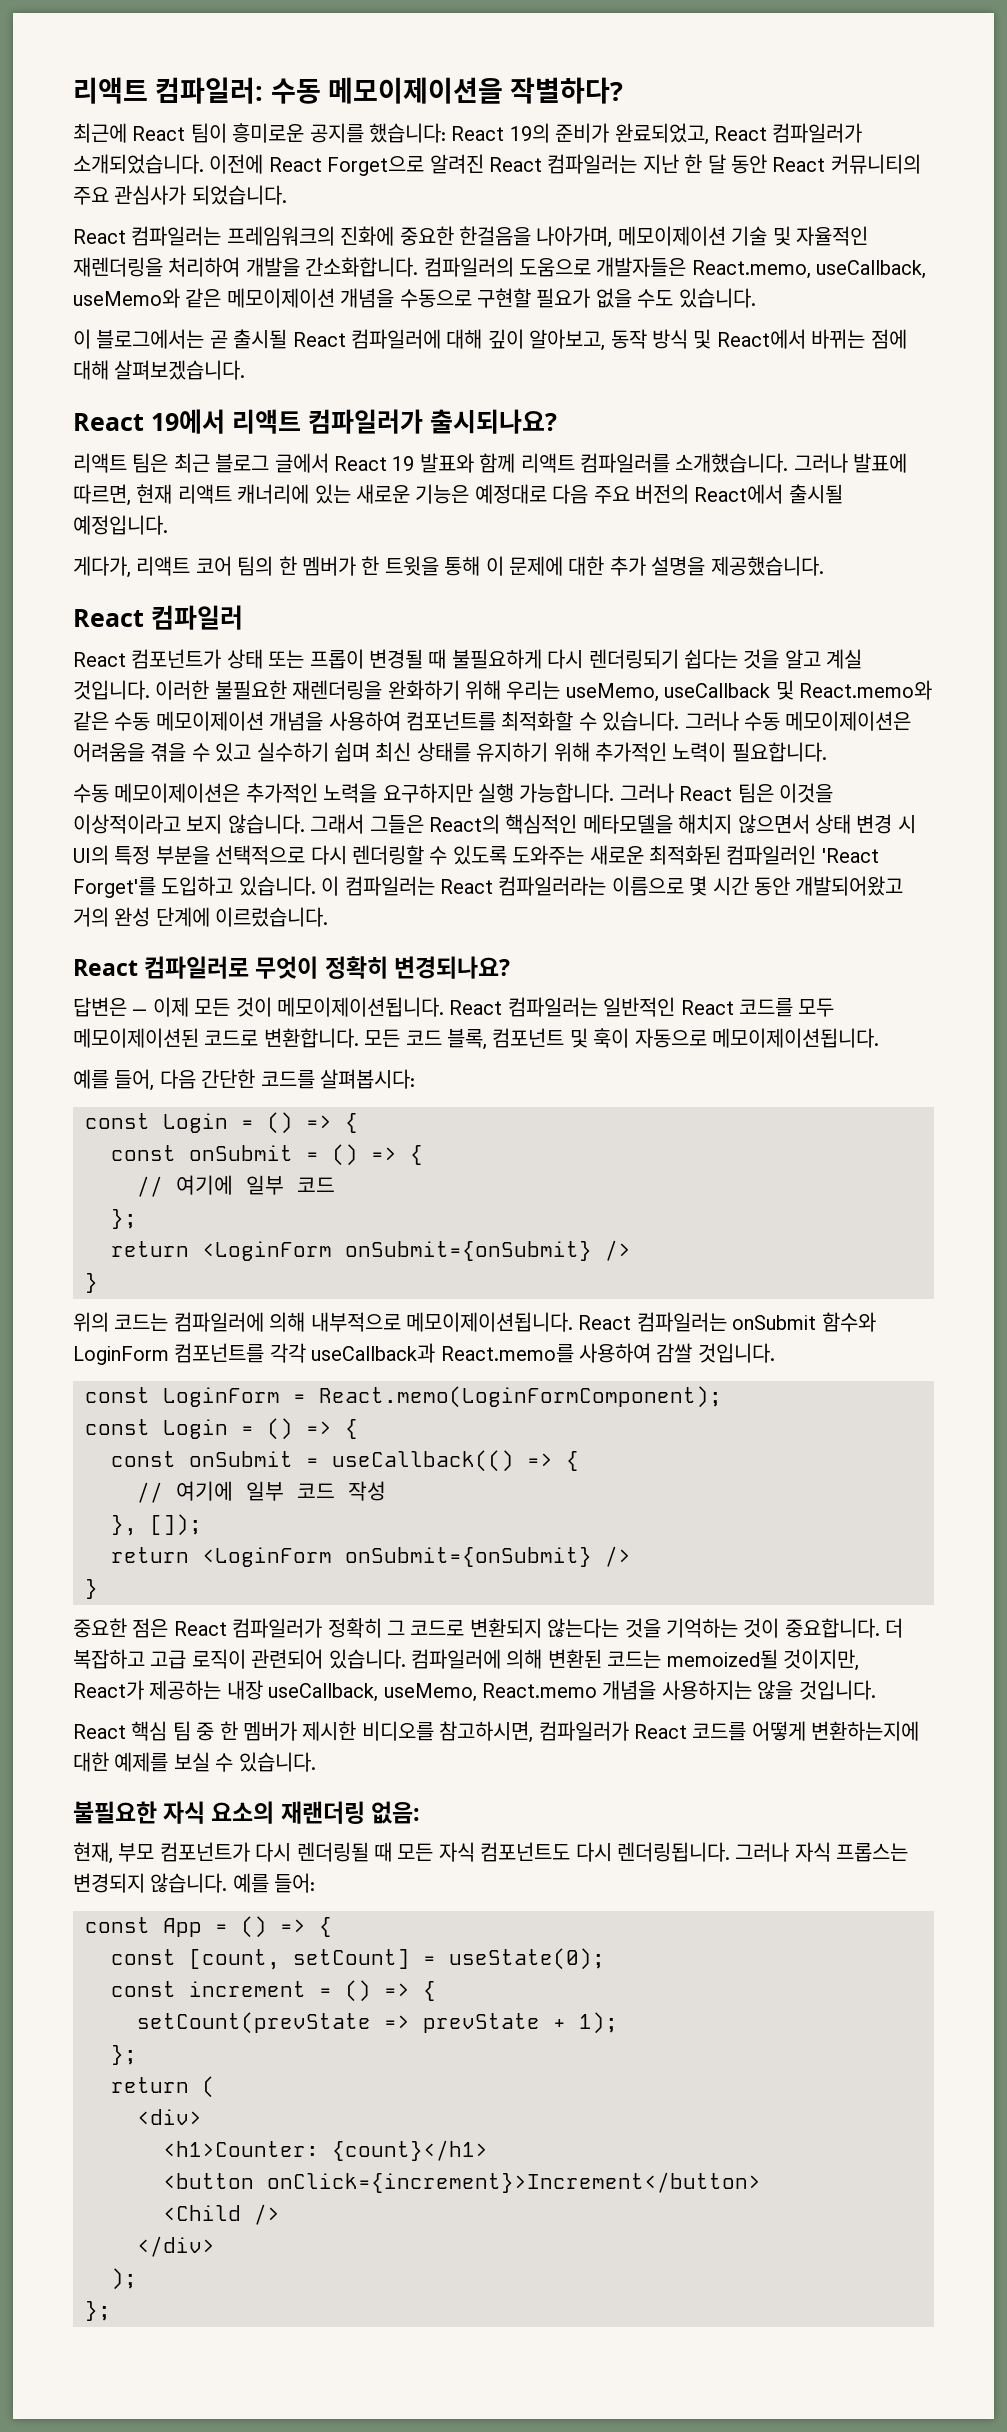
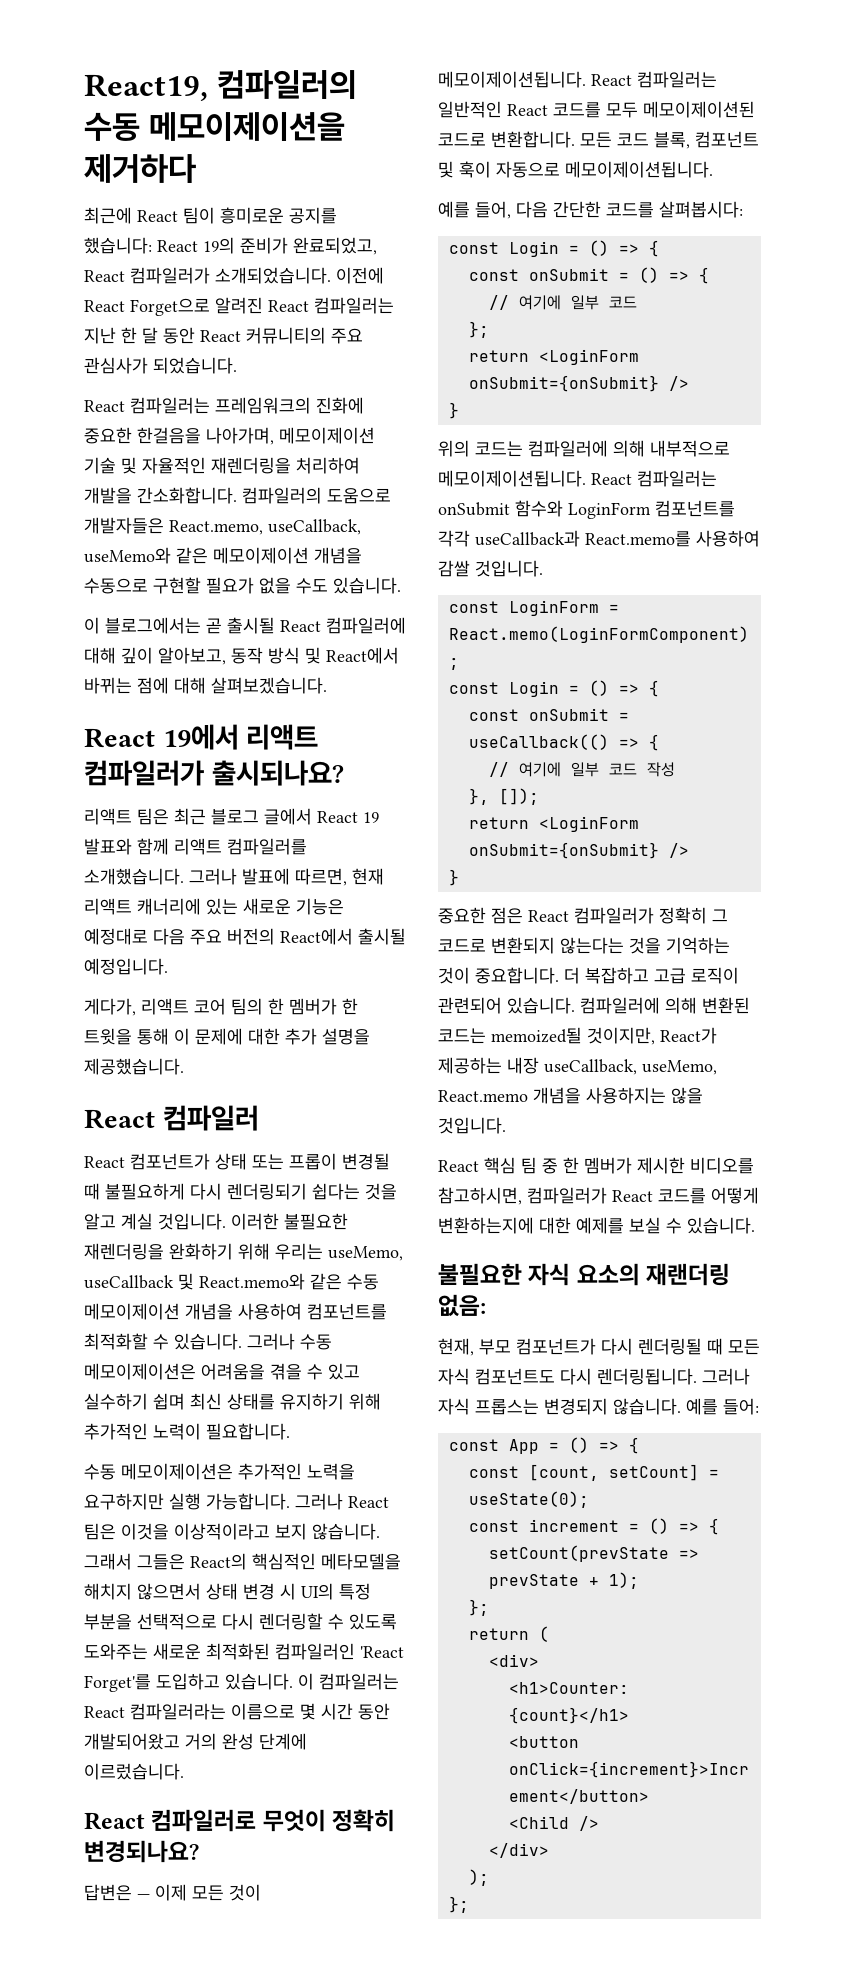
- 리액트 컴파일러: 수동 메모이제이션을 작별하다?
+ React19, 컴파일러의 수동 메모이제이션을 제거하다

